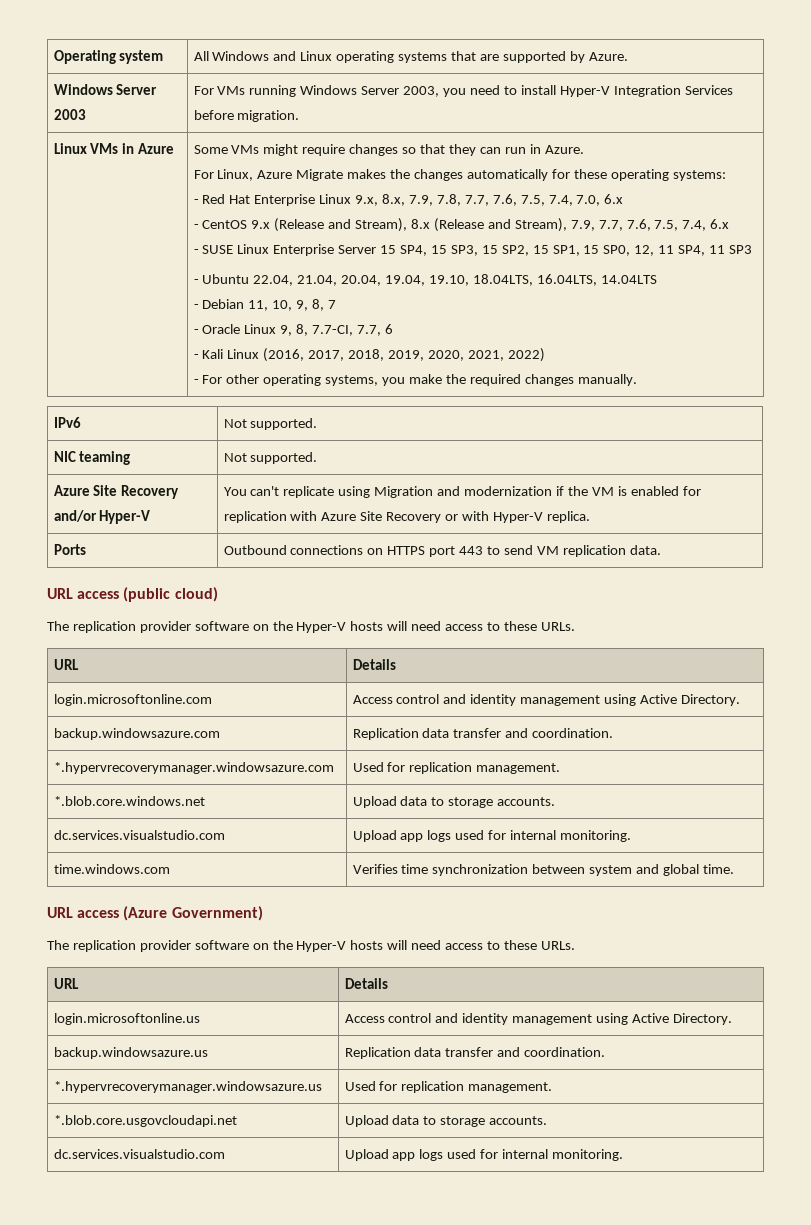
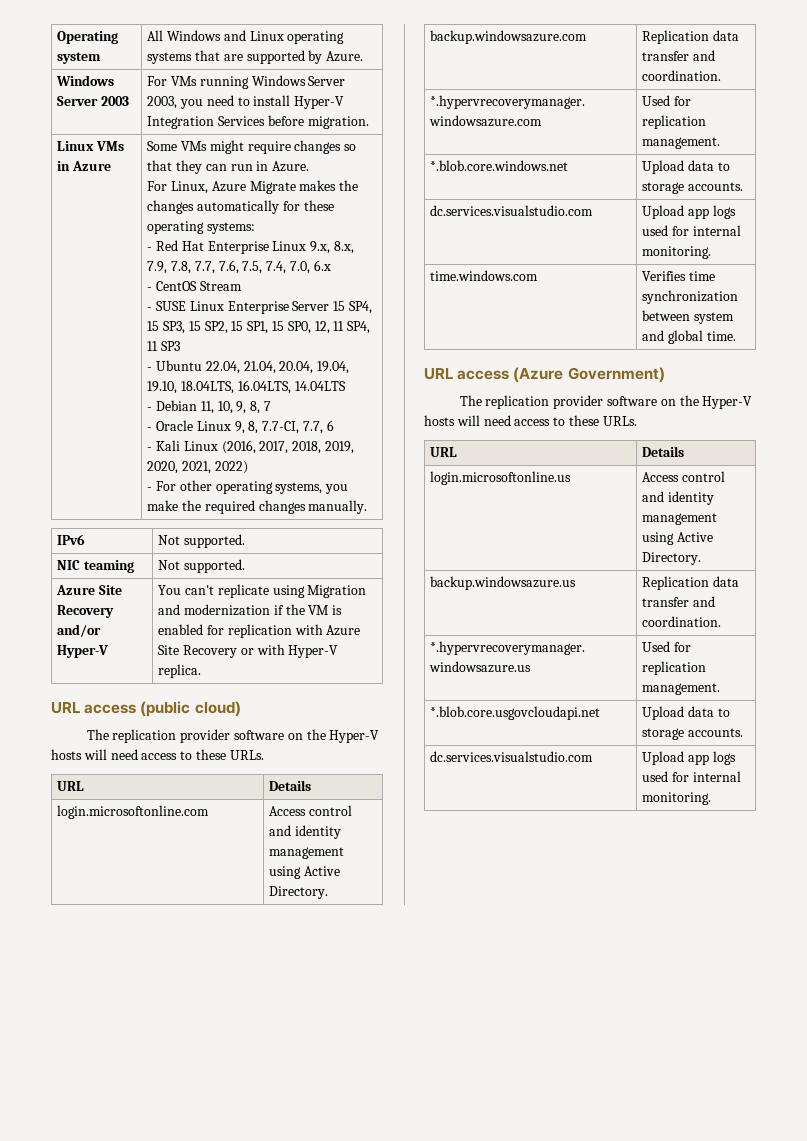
- - CentOS 9.x (Release and Stream), 8.x (Release and Stream), 7.9, 7.7, 7.6, 7.5, 7.4, 6.x
+ - CentOS Stream
- Ports | Outbound connections on HTTPS port 443 to send VM replication data.

